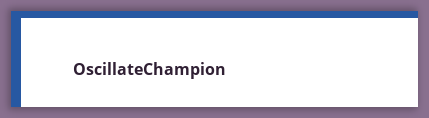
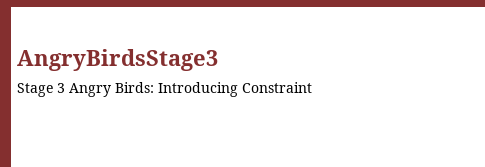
- OscillateChampion
+ AngryBirdsStage3
+ Stage 3 Angry Birds: Introducing Constraint

